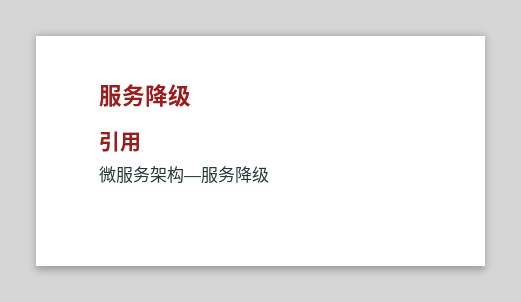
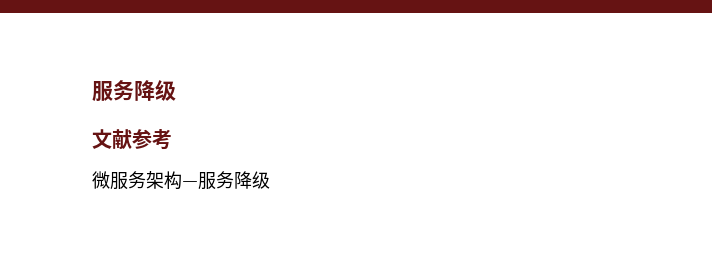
- 引用
+ 文献参考

